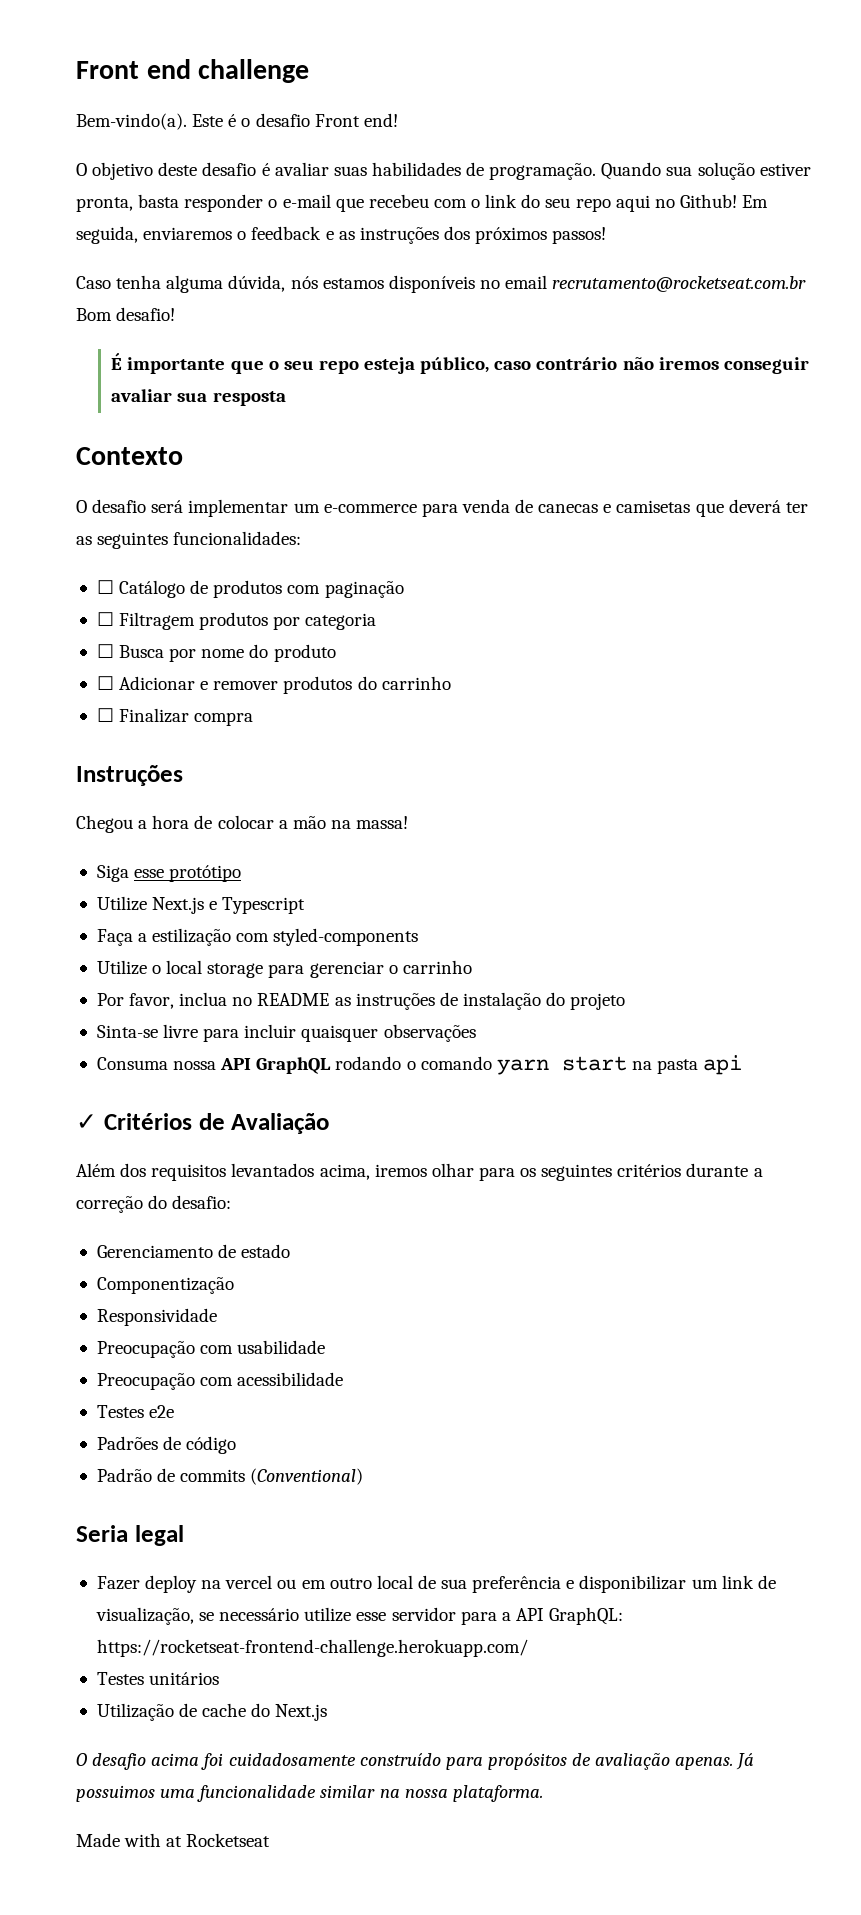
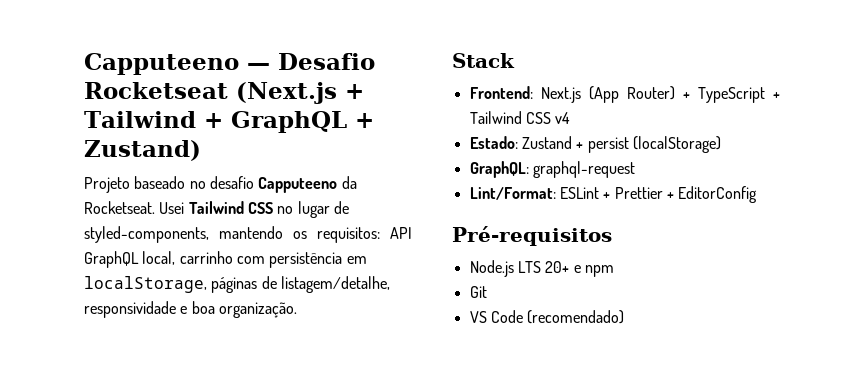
- Front end challenge
- Bem-vindo(a). Este é o desafio Front end!
- O objetivo deste desafio é avaliar suas habilidades de programação. Quando sua solução estiver pronta, basta responder o e-mail que recebeu com o link do seu repo aqui no Github! Em seguida, enviaremos o feedback e as instruções dos próximos passos!
- Caso tenha alguma dúvida, nós estamos disponíveis no email recrutamento@rocketseat.com.br Bom desafio!
- É importante que o seu repo esteja público, caso contrário não iremos conseguir avaliar sua resposta
- Contexto
- O desafio será implementar um e-commerce para venda de canecas e camisetas que deverá ter as seguintes funcionalidades:
- ☐ Catálogo de produtos com paginação
- ☐ Filtragem produtos por categoria
- ☐ Busca por nome do produto
- ☐ Adicionar e remover produtos do carrinho
- ☐ Finalizar compra
- Instruções
- Chegou a hora de colocar a mão na massa!
- Siga esse protótipo
- Utilize Next.js e Typescript
- Faça a estilização com styled-components
- Utilize o local storage para gerenciar o carrinho
- Por favor, inclua no README as instruções de instalação do projeto
- Sinta-se livre para incluir quaisquer observações
- Consuma nossa API GraphQL rodando o comando yarn start na pasta api
- ✓ Critérios de Avaliação
- Além dos requisitos levantados acima, iremos olhar para os seguintes critérios durante a correção do desafio:
- Gerenciamento de estado
- Componentização
- Responsividade
- Preocupação com usabilidade
- Preocupação com acessibilidade
- Testes e2e
- Padrões de código
- Padrão de commits (Conventional)
- Seria legal
- Fazer deploy na vercel ou em outro local de sua preferência e disponibilizar um link de visualização, se necessário utilize esse servidor para a API GraphQL: https://rocketseat-frontend-challenge.herokuapp.com/
- Testes unitários
- Utilização de cache do Next.js
- O desafio acima foi cuidadosamente construído para propósitos de avaliação apenas. Já possuimos uma funcionalidade similar na nossa plataforma.
- Made with at Rocketseat
+ Capputeeno — Desafio Rocketseat (Next.js + Tailwind + GraphQL + Zustand)
+ Projeto baseado no desafio Capputeeno da Rocketseat. Usei Tailwind CSS no lugar de styled-components, mantendo os requisitos: API GraphQL local, carrinho com persistência em localStorage, páginas de listagem/detalhe, responsividade e boa organização.
+ Stack
+ Frontend: Next.js (App Router) + TypeScript + Tailwind CSS v4
+ Estado: Zustand + persist (localStorage)
+ GraphQL: graphql-request
+ Lint/Format: ESLint + Prettier + EditorConfig
+ Pré-requisitos
+ Node.js LTS 20+ e npm
+ Git
+ VS Code (recomendado)

